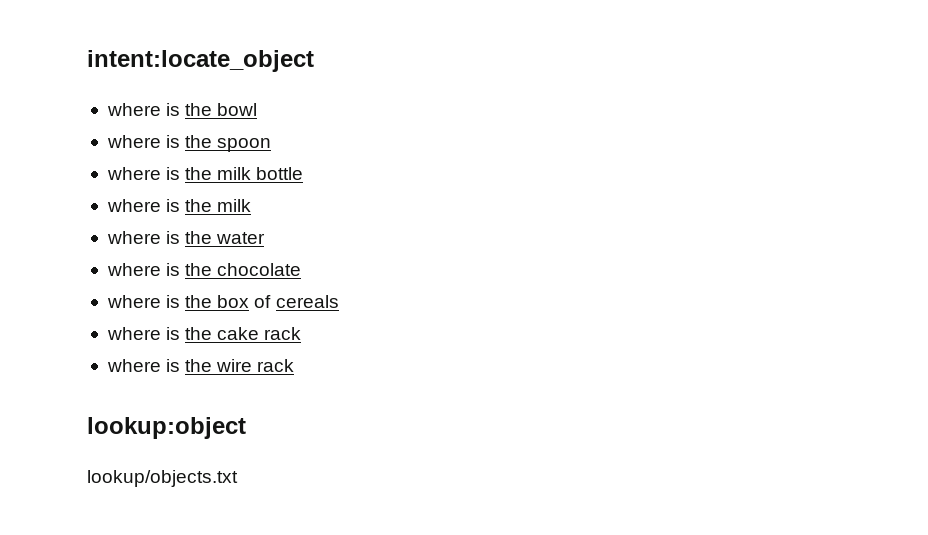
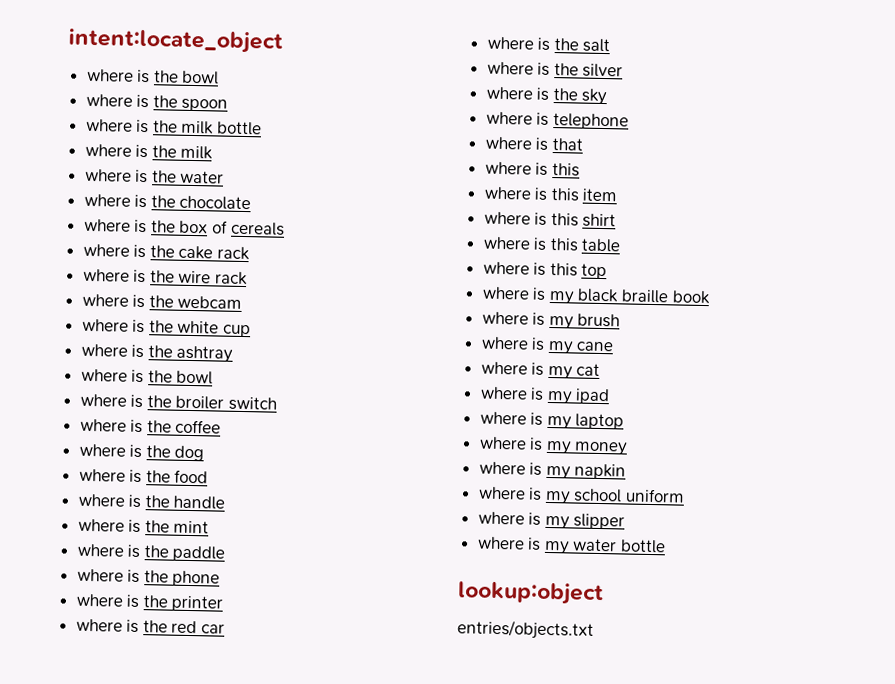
+ where is the webcam
+ where is the white cup
+ where is the ashtray
+ where is the bowl
+ where is the broiler switch
+ where is the coffee
+ where is the dog
+ where is the food
+ where is the handle
+ where is the mint
+ where is the paddle
+ where is the phone
+ where is the printer
+ where is the red car
+ where is the salt
+ where is the silver
+ where is the sky
+ where is telephone
+ where is that
+ where is this
+ where is this item
+ where is this shirt
+ where is this table
+ where is this top
+ where is my black braille book
+ where is my brush
+ where is my cane
+ where is my cat
+ where is my ipad
+ where is my laptop
+ where is my money
+ where is my napkin
+ where is my school uniform
+ where is my slipper
+ where is my water bottle
- lookup/objects.txt
+ entries/objects.txt

